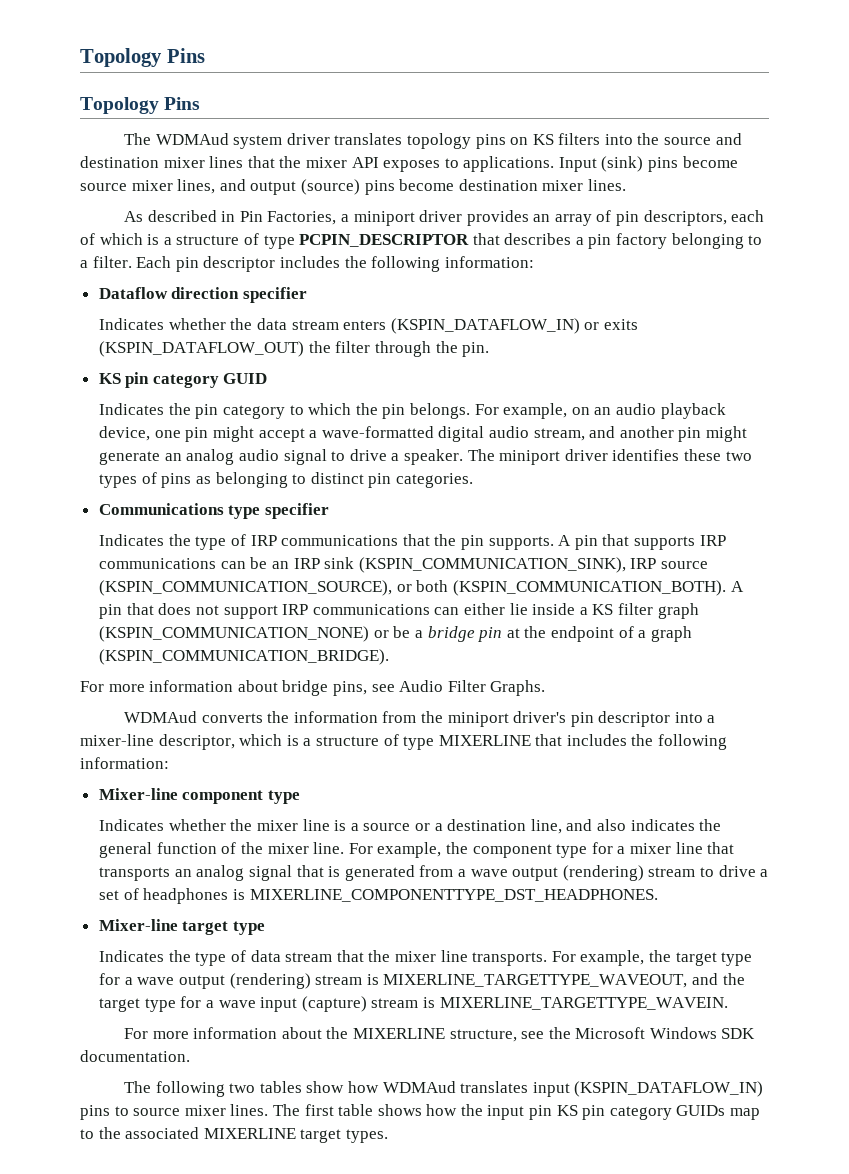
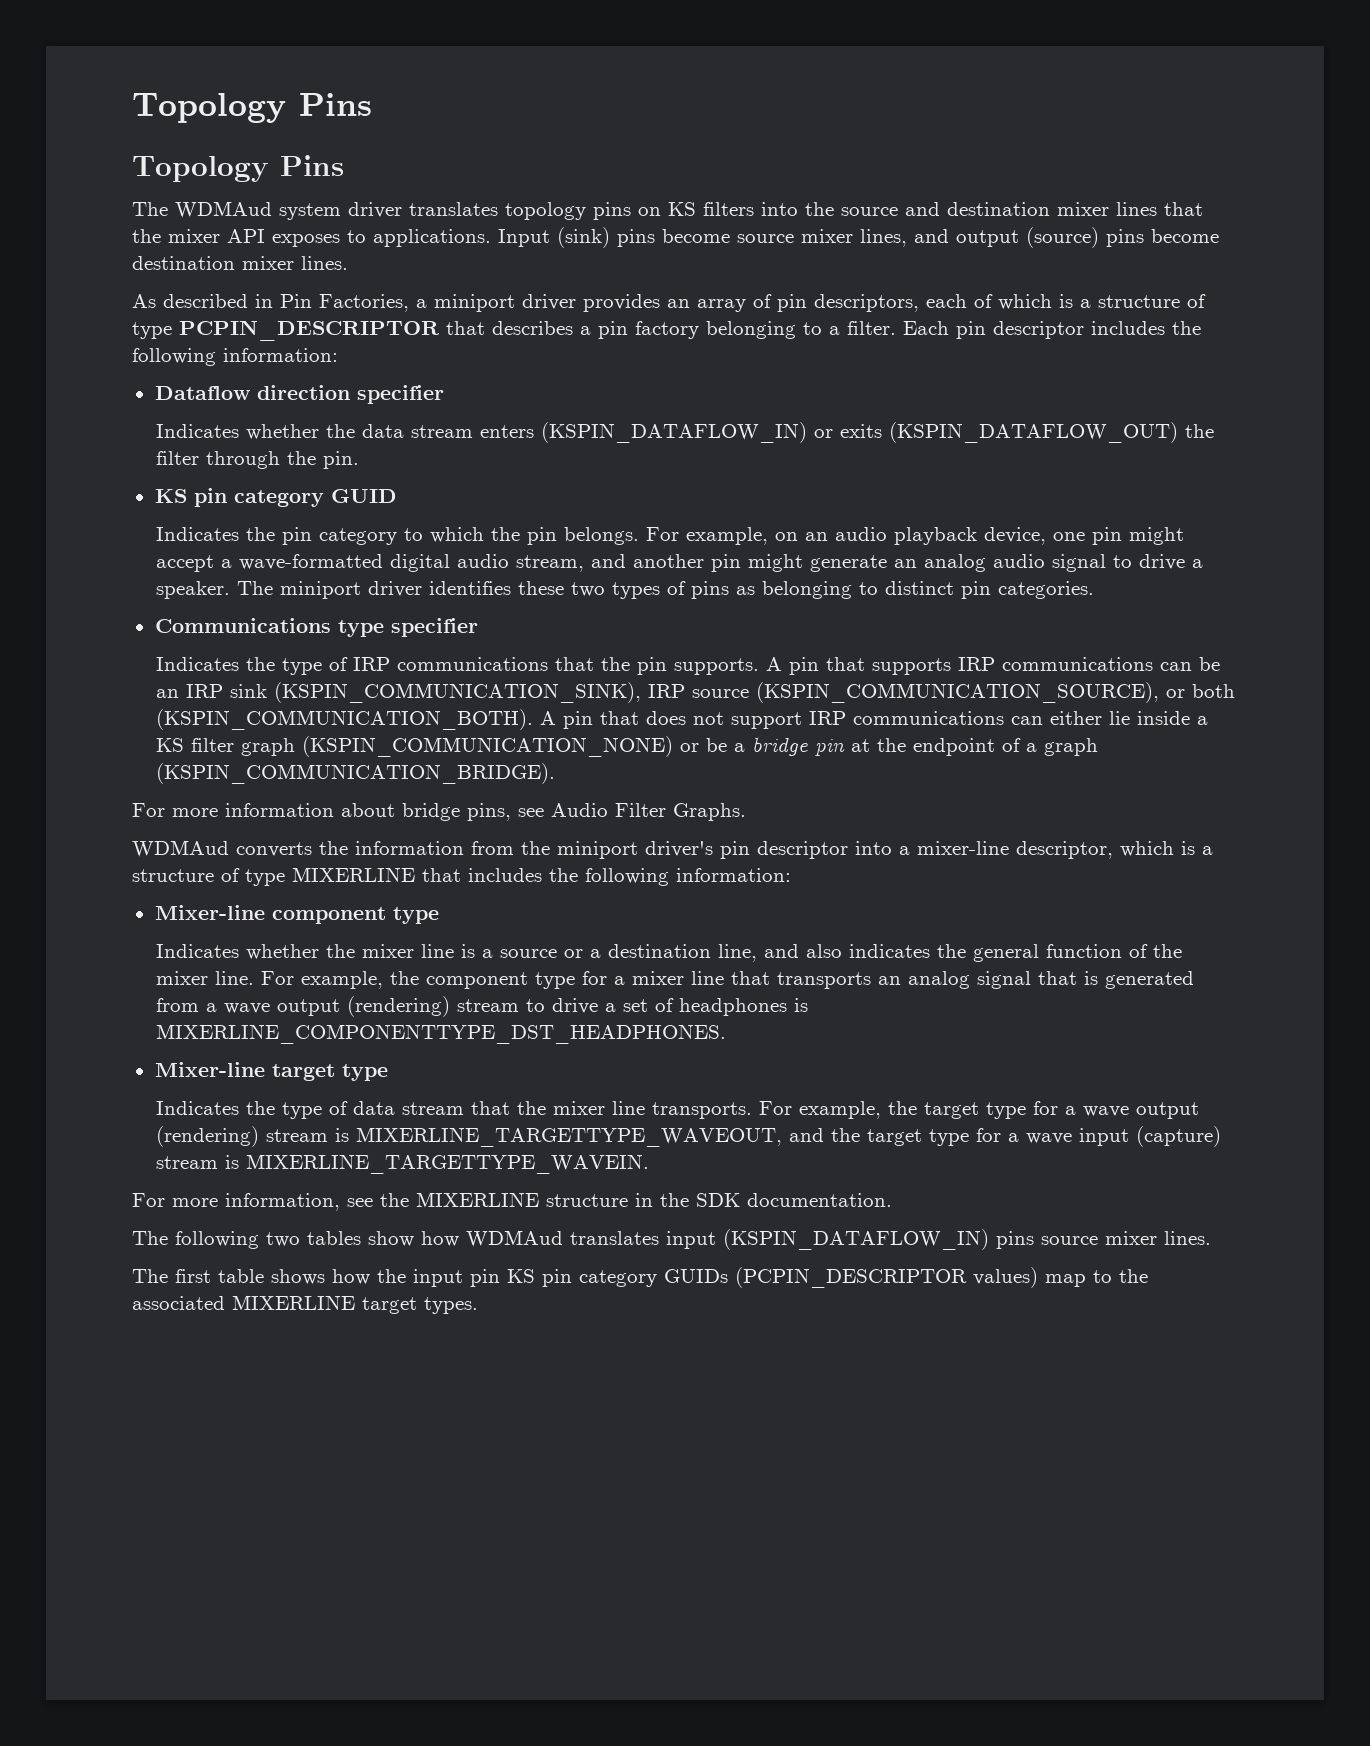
- For more information about the MIXERLINE structure, see the Microsoft Windows SDK documentation.
+ For more information, see the MIXERLINE structure in the SDK documentation.
- The following two tables show how WDMAud translates input (KSPIN_DATAFLOW_IN) pins to source mixer lines. The first table shows how the input pin KS pin category GUIDs map to the associated MIXERLINE target types.
+ The following two tables show how WDMAud translates input (KSPIN_DATAFLOW_IN) pins source mixer lines.
+ The first table shows how the input pin KS pin category GUIDs (PCPIN_DESCRIPTOR values) map to the associated MIXERLINE target types.

